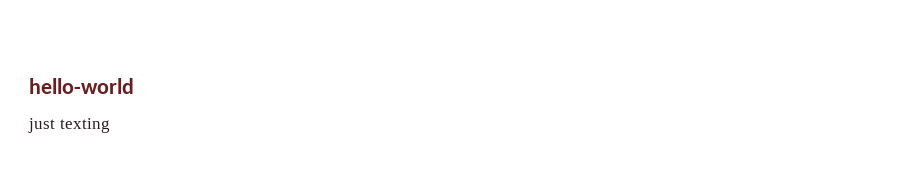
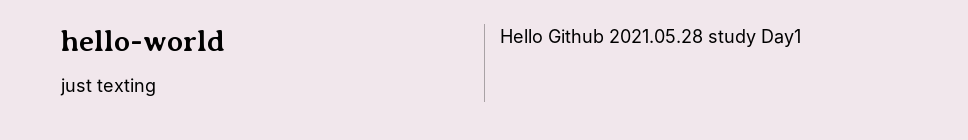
+ Hello Github 2021.05.28 study Day1

